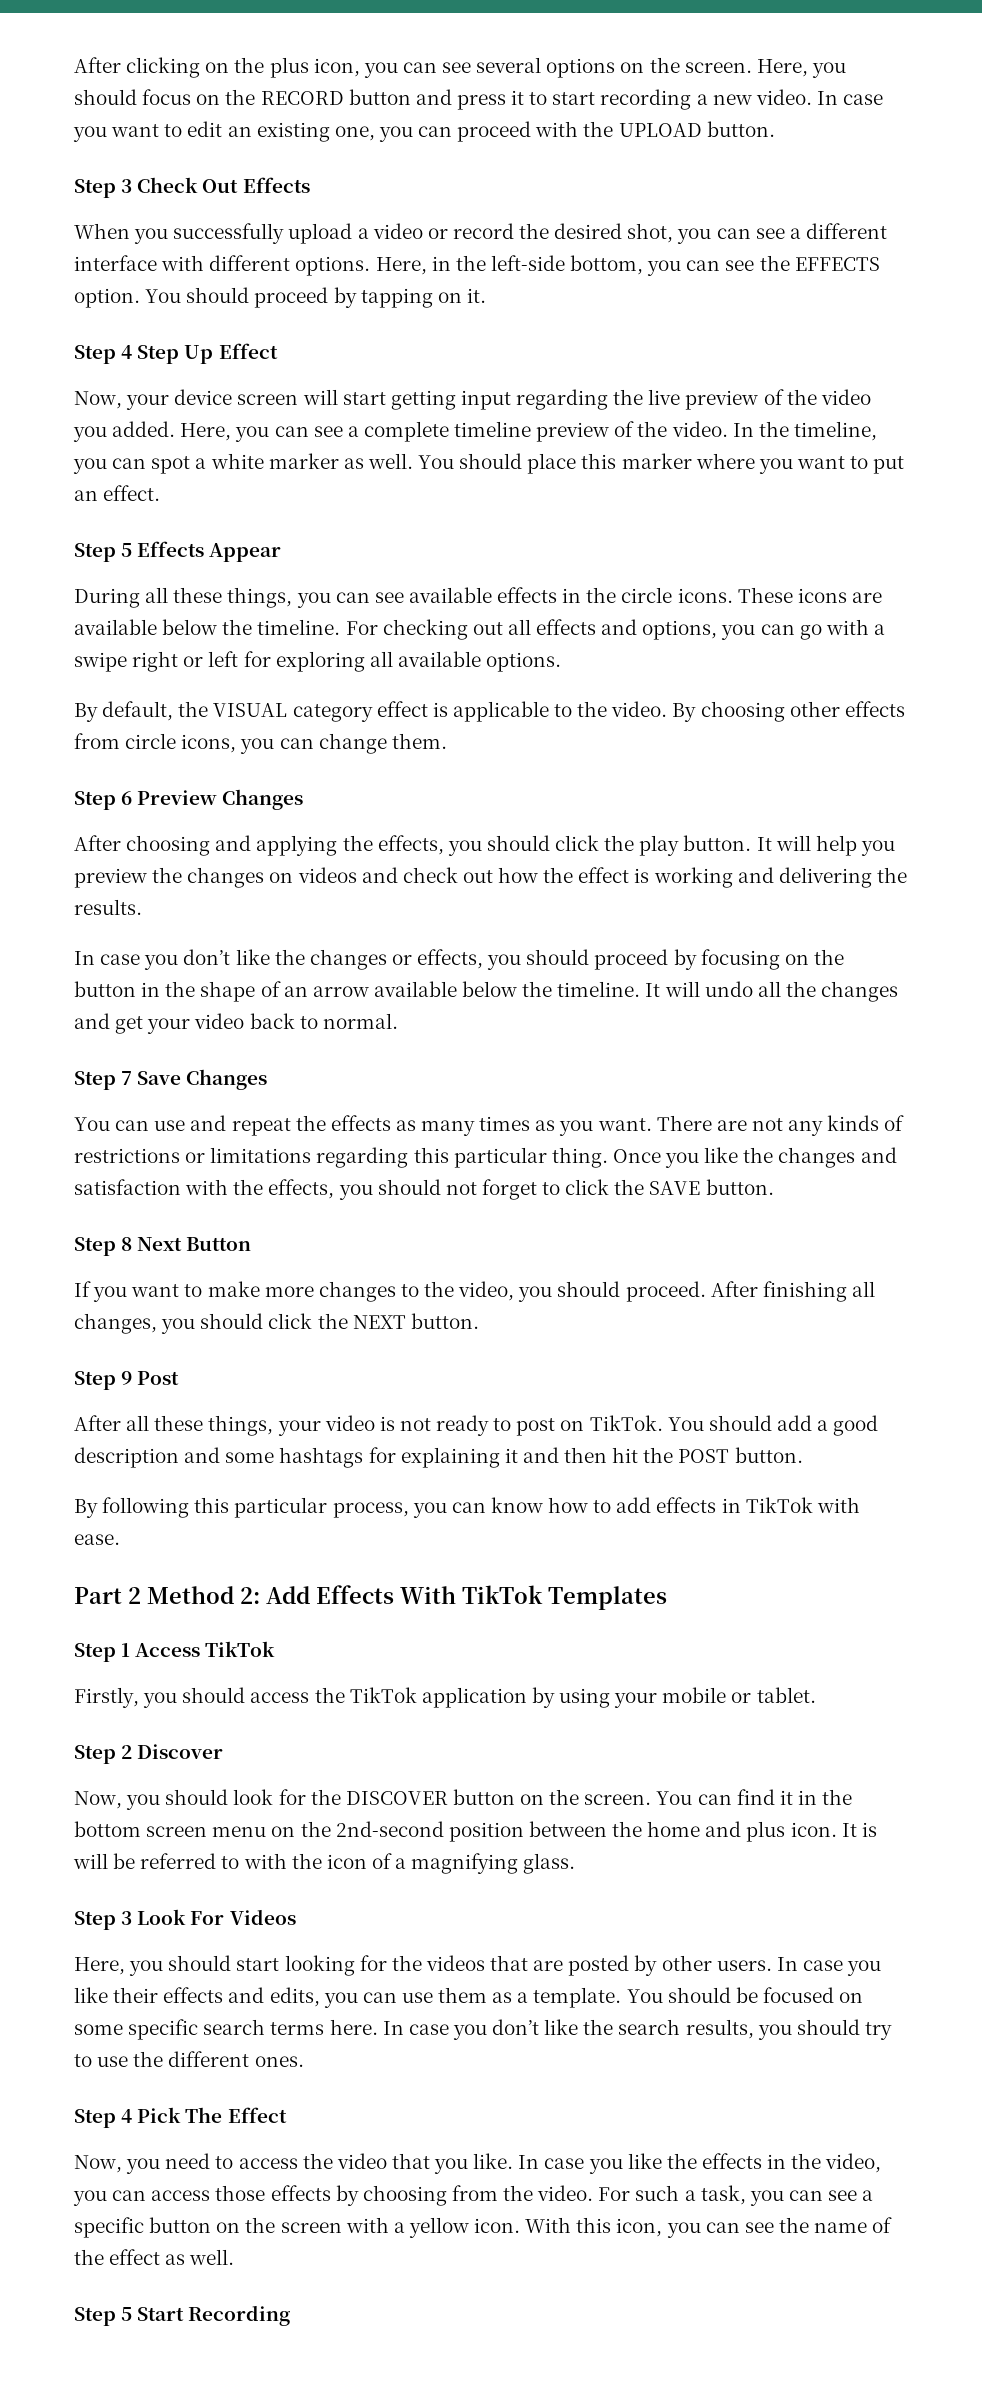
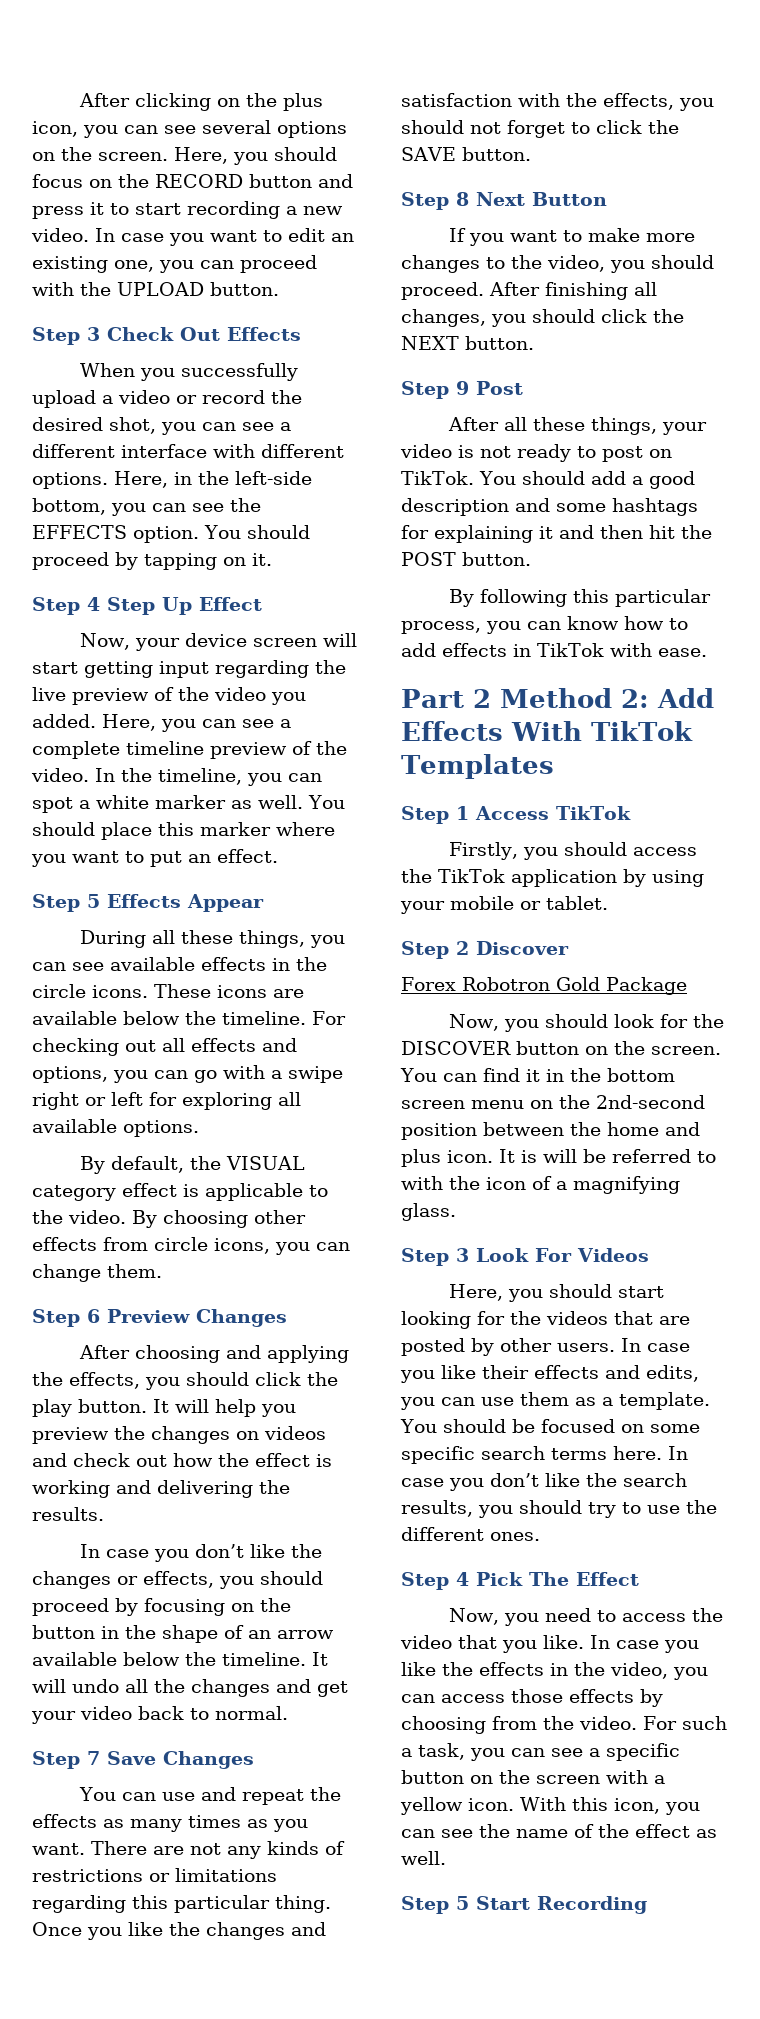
+ Forex Robotron Gold Package

